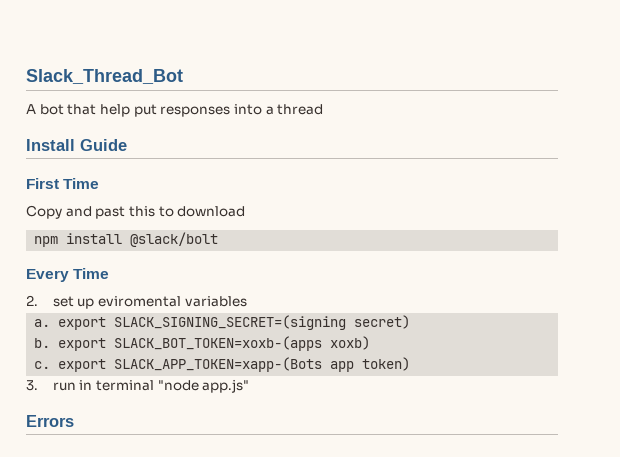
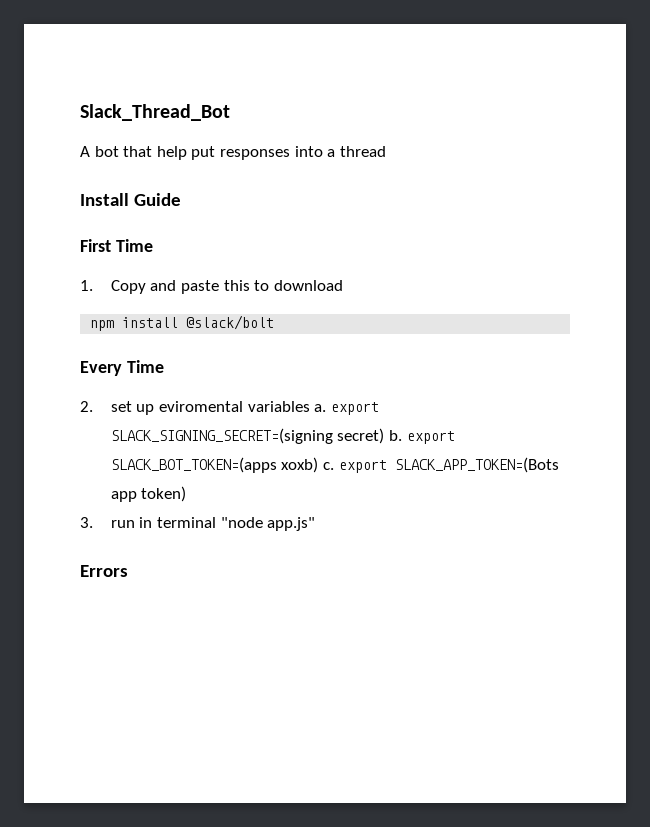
- Copy and past this to download
+ 1. Copy and paste this to download
- 2. set up eviromental variables
- a. export SLACK_SIGNING_SECRET=(signing secret)
- b. export SLACK_BOT_TOKEN=xoxb-(apps xoxb)
- c. export SLACK_APP_TOKEN=xapp-(Bots app token)
+ 2. set up eviromental variables a. export SLACK_SIGNING_SECRET=(signing secret) b. export SLACK_BOT_TOKEN=(apps xoxb) c. export SLACK_APP_TOKEN=(Bots app token)

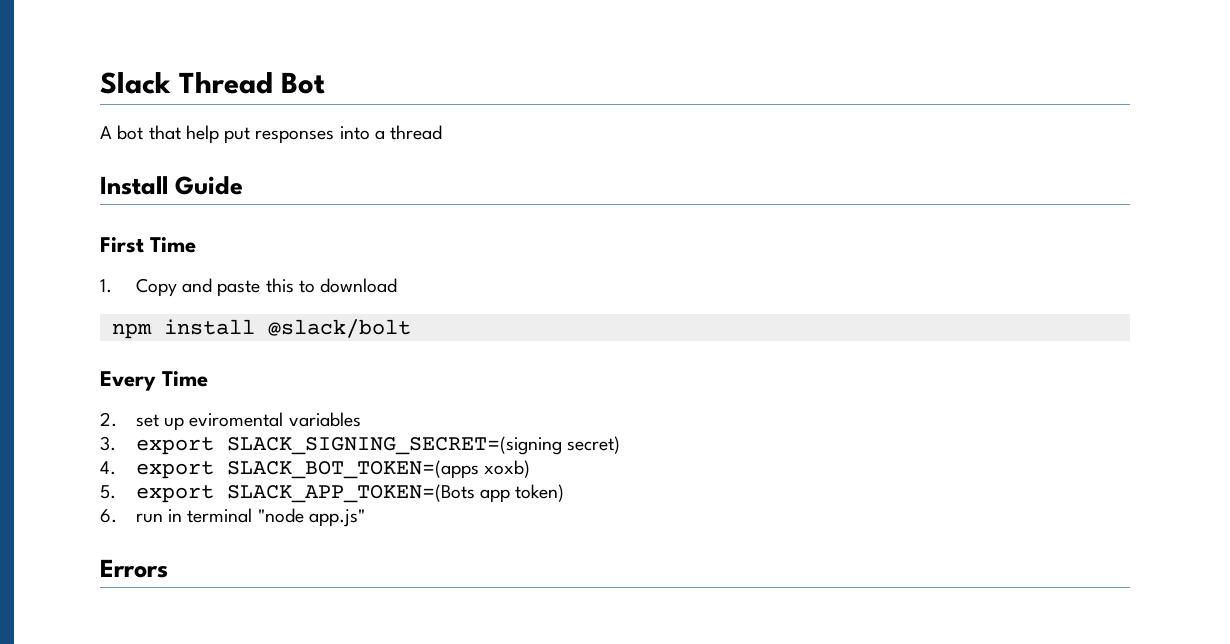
- Slack_Thread_Bot
+ Slack Thread Bot
- 2. set up eviromental variables a. export SLACK_SIGNING_SECRET=(signing secret) b. export SLACK_BOT_TOKEN=(apps xoxb) c. export SLACK_APP_TOKEN=(Bots app token)
+ 2. set up eviromental variables
+ 3. export SLACK_SIGNING_SECRET=(signing secret)
+ 4. export SLACK_BOT_TOKEN=(apps xoxb)
+ 5. export SLACK_APP_TOKEN=(Bots app token)
- 3. run in terminal "node app.js"
+ 6. run in terminal "node app.js"

